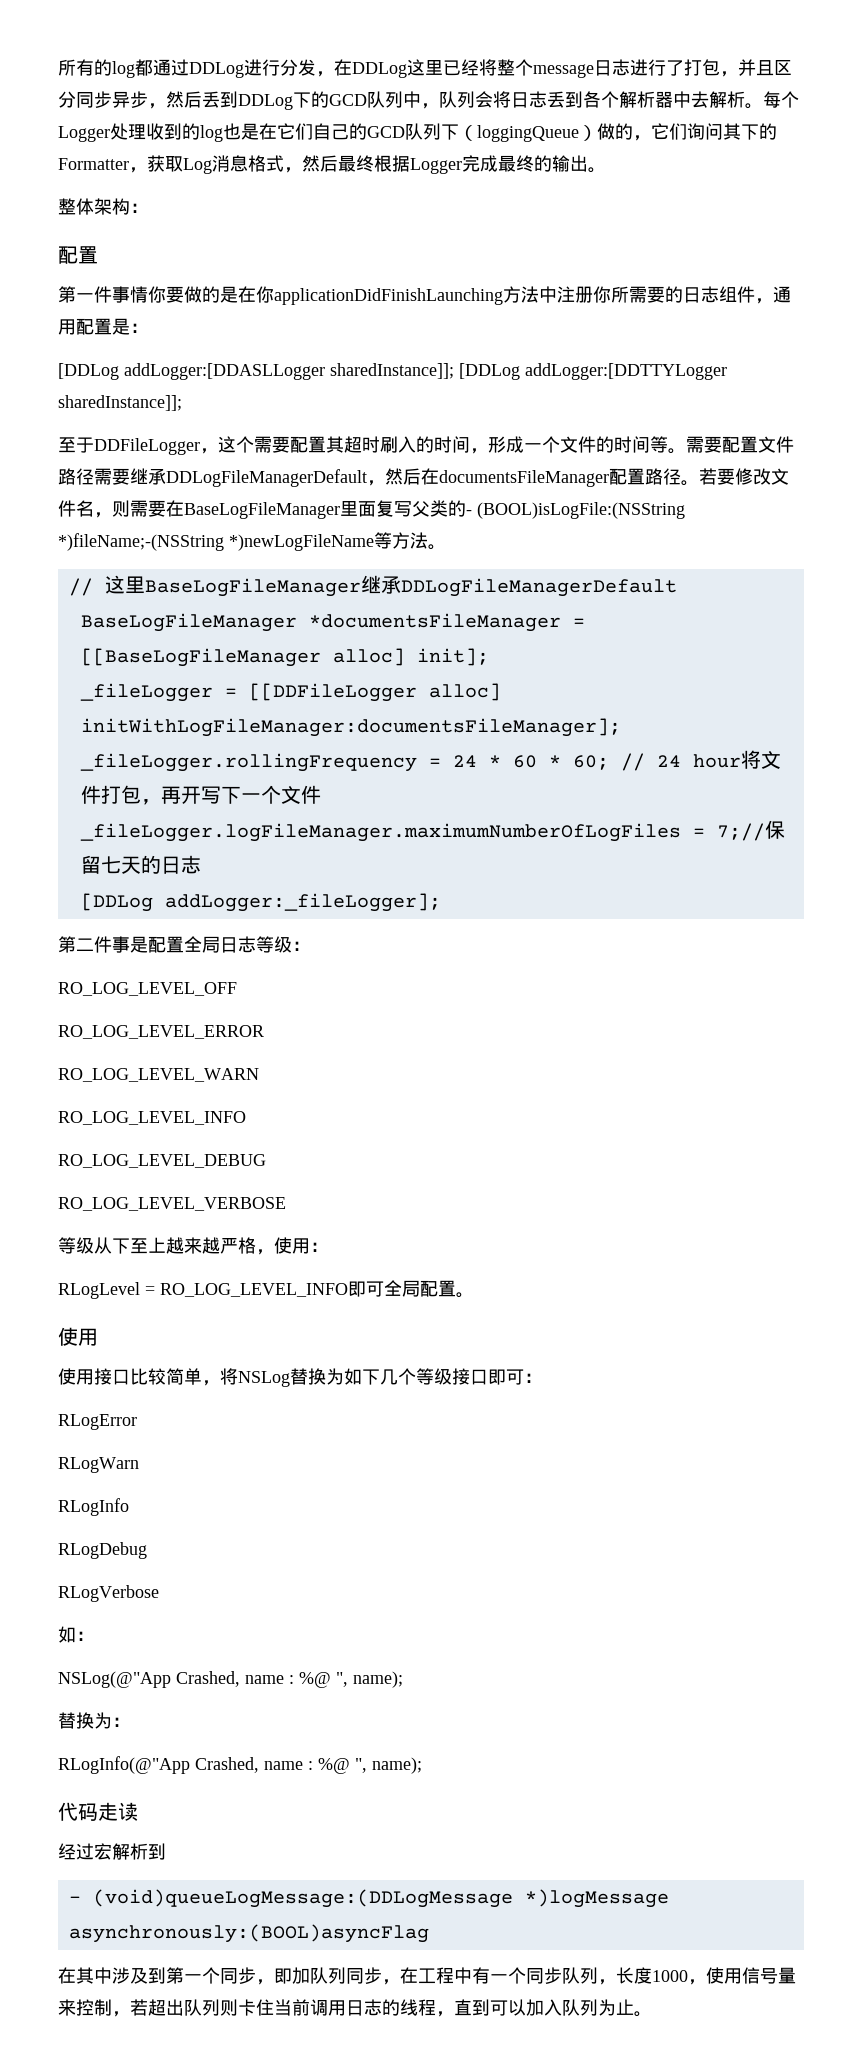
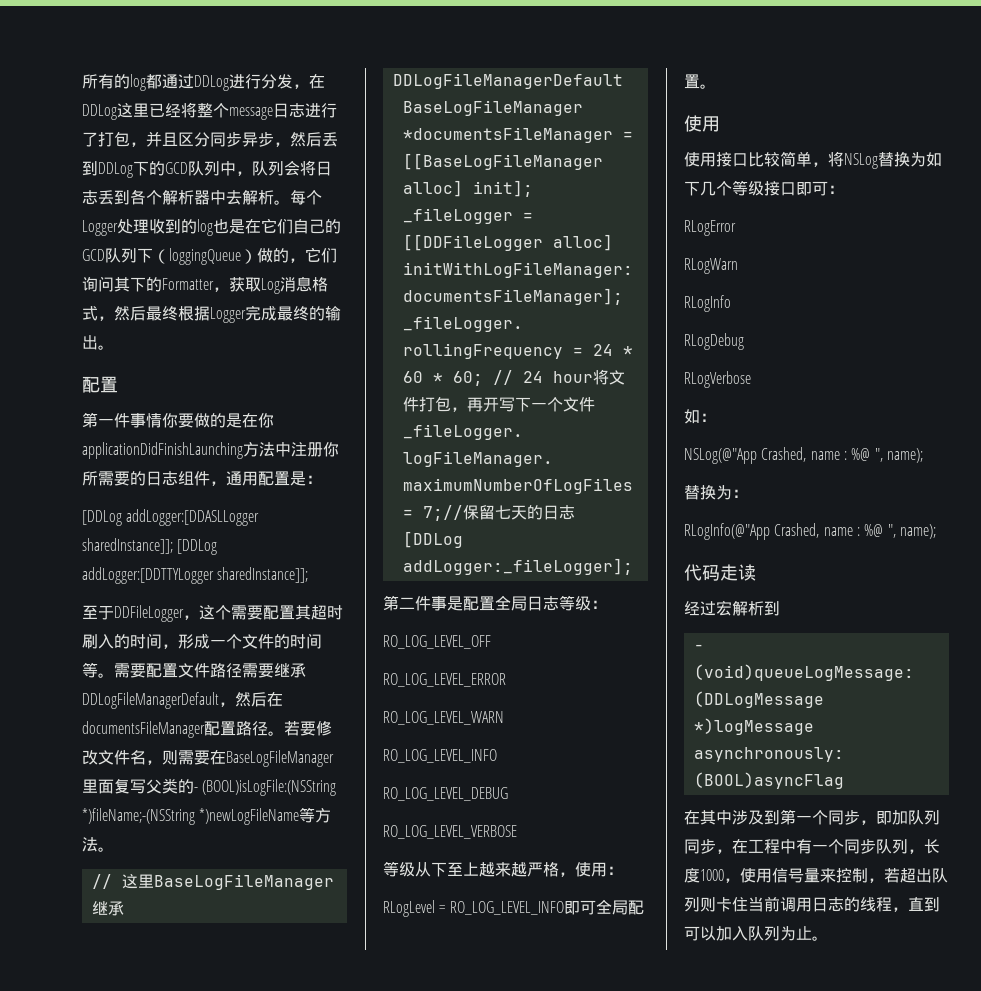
- 整体架构：

